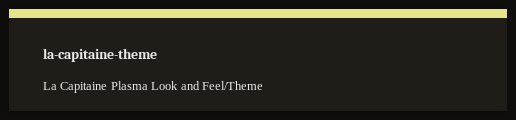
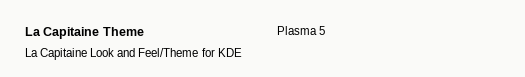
- la-capitaine-theme
- La Capitaine Plasma Look and Feel/Theme
+ La Capitaine Theme
+ La Capitaine Look and Feel/Theme for KDE Plasma 5

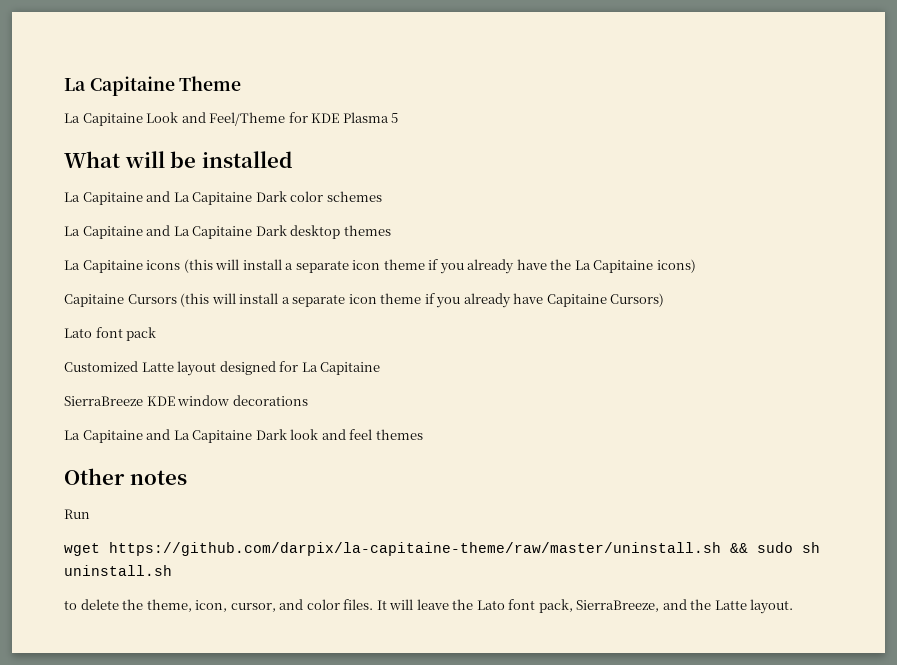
+ What will be installed
+ La Capitaine and La Capitaine Dark color schemes
+ La Capitaine and La Capitaine Dark desktop themes
+ La Capitaine icons (this will install a separate icon theme if you already have the La Capitaine icons)
+ Capitaine Cursors (this will install a separate icon theme if you already have Capitaine Cursors)
+ Lato font pack
+ Customized Latte layout designed for La Capitaine
+ SierraBreeze KDE window decorations
+ La Capitaine and La Capitaine Dark look and feel themes
+ Other notes
+ Run
+ wget https://github.com/darpix/la-capitaine-theme/raw/master/uninstall.sh && sudo sh uninstall.sh
+ to delete the theme, icon, cursor, and color files. It will leave the Lato font pack, SierraBreeze, and the Latte layout.

